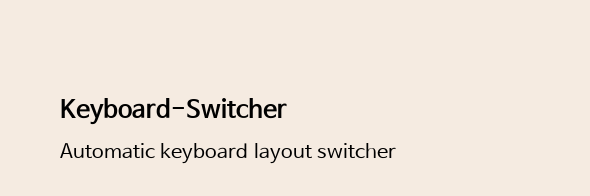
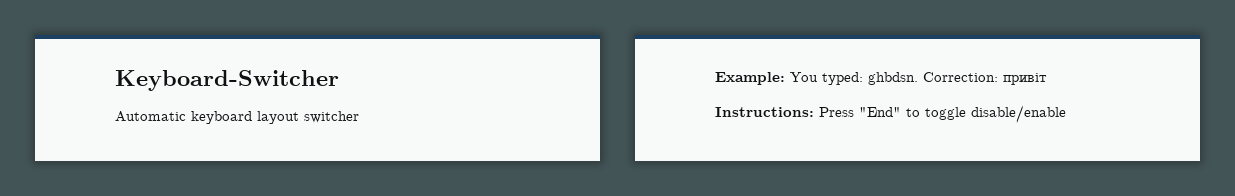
+ Example: You typed: ghbdsn. Correction: привіт
+ Instructions: Press "End" to toggle disable/enable

